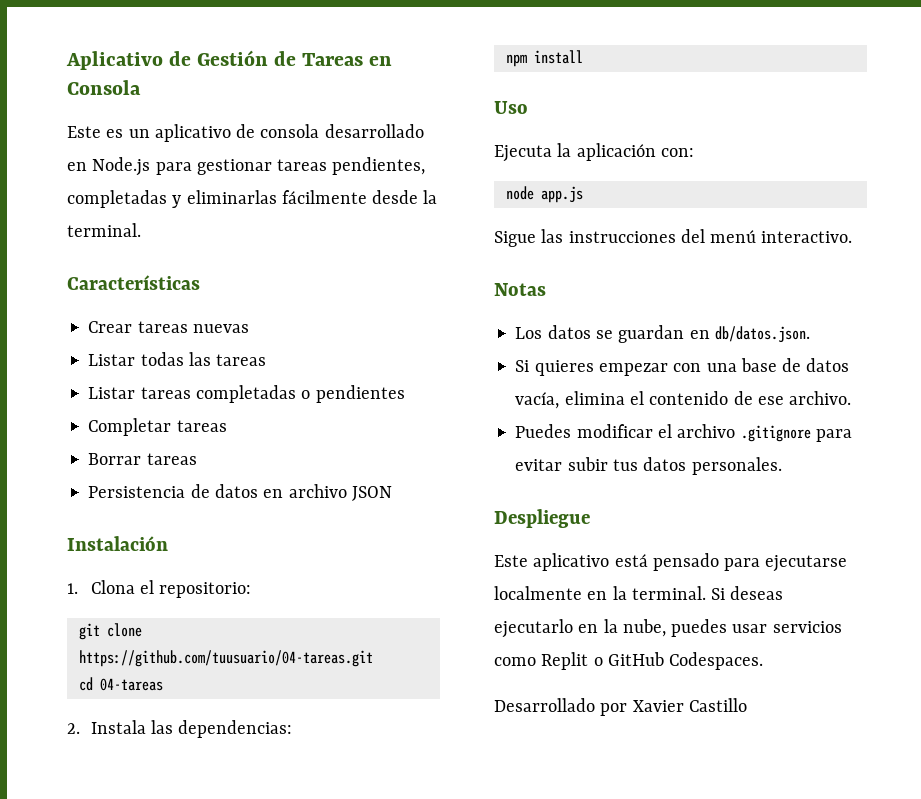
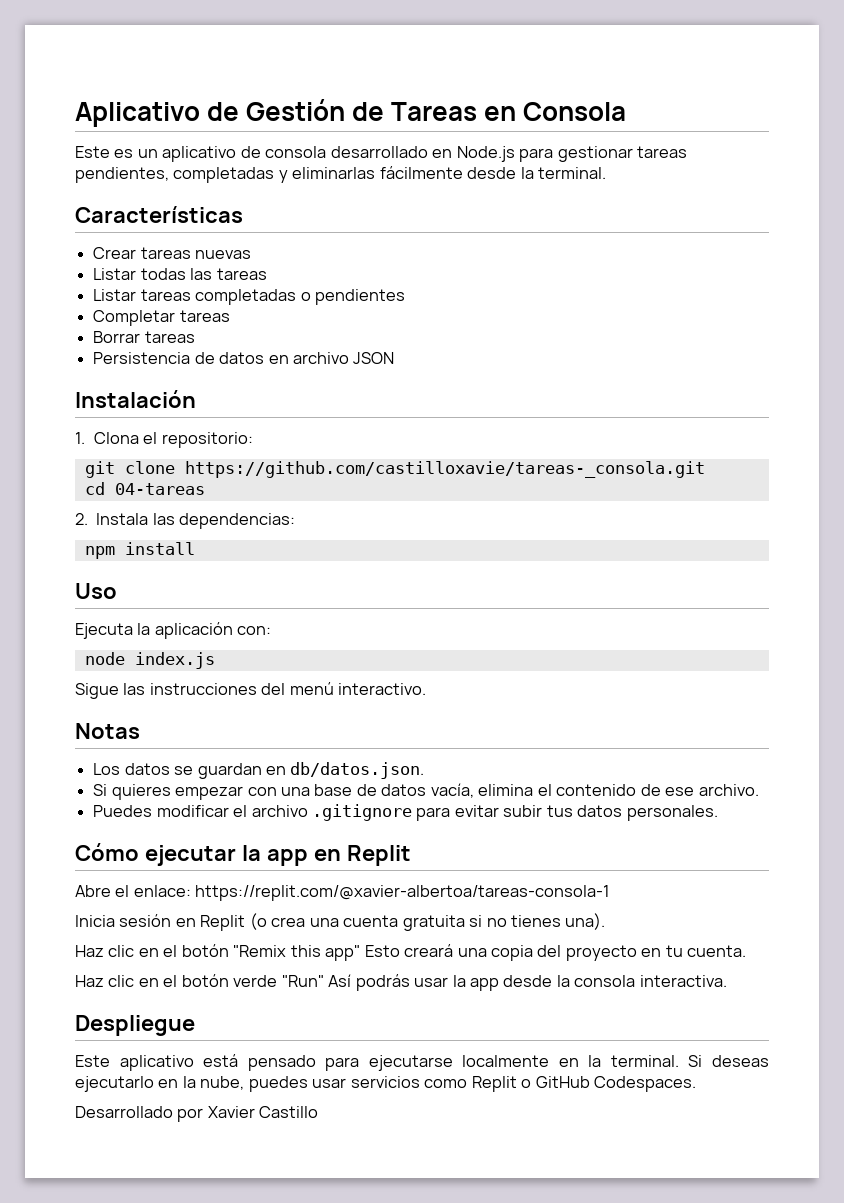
- git clone https://github.com/tuusuario/04-tareas.git
+ git clone https://github.com/castilloxavie/tareas-_consola.git
- node app.js
+ node index.js
+ Cómo ejecutar la app en Replit
+ Abre el enlace: https://replit.com/@xavier-albertoa/tareas-consola-1
+ Inicia sesión en Replit (o crea una cuenta gratuita si no tienes una).
+ Haz clic en el botón "Remix this app" Esto creará una copia del proyecto en tu cuenta.
+ Haz clic en el botón verde "Run" Así podrás usar la app desde la consola interactiva.

